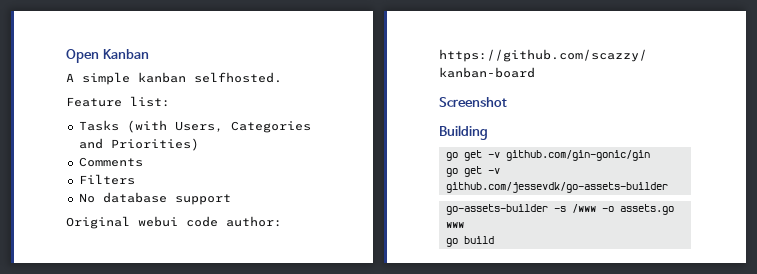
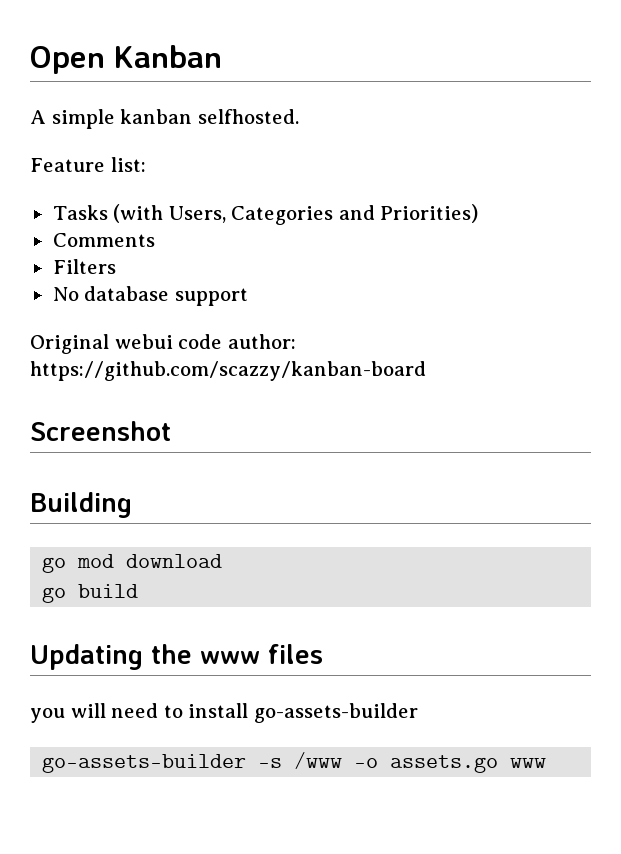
- go get -v github.com/gin-gonic/gin
- go get -v github.com/jessevdk/go-assets-builder
+ go mod download
+ go build
+ Updating the www files
+ you will need to install go-assets-builder
- go build

